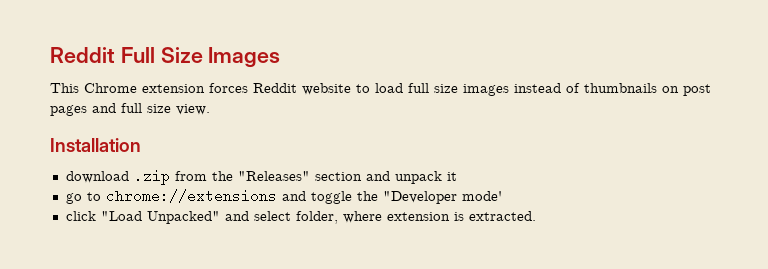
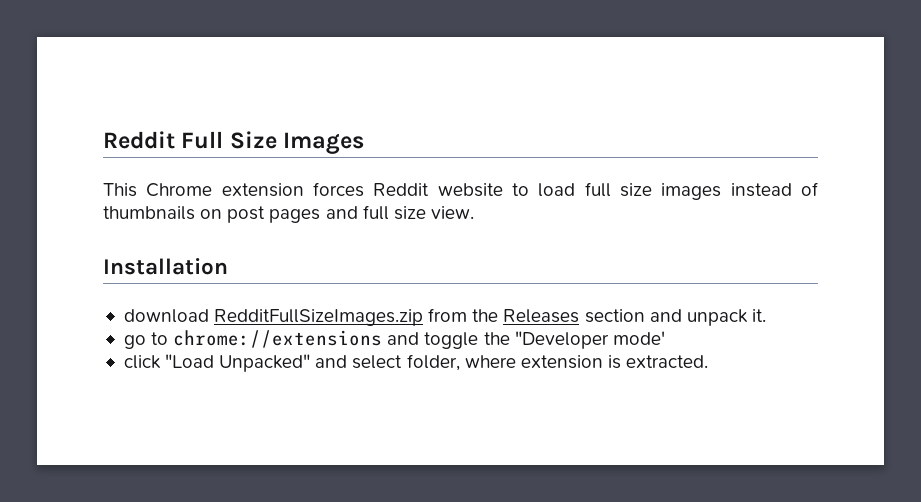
- download .zip from the "Releases" section and unpack it
+ download RedditFullSizeImages.zip from the Releases section and unpack it.

